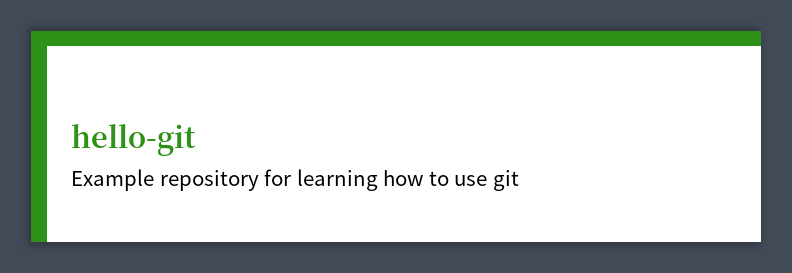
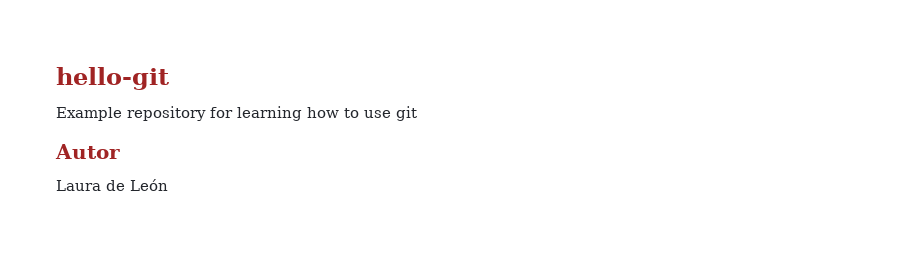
+ Autor
+ Laura de León

